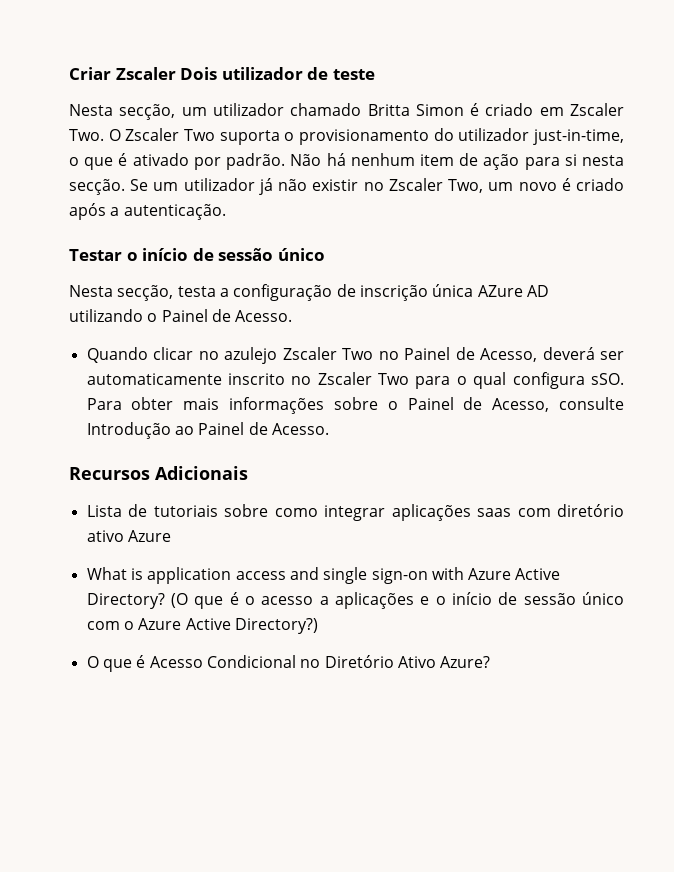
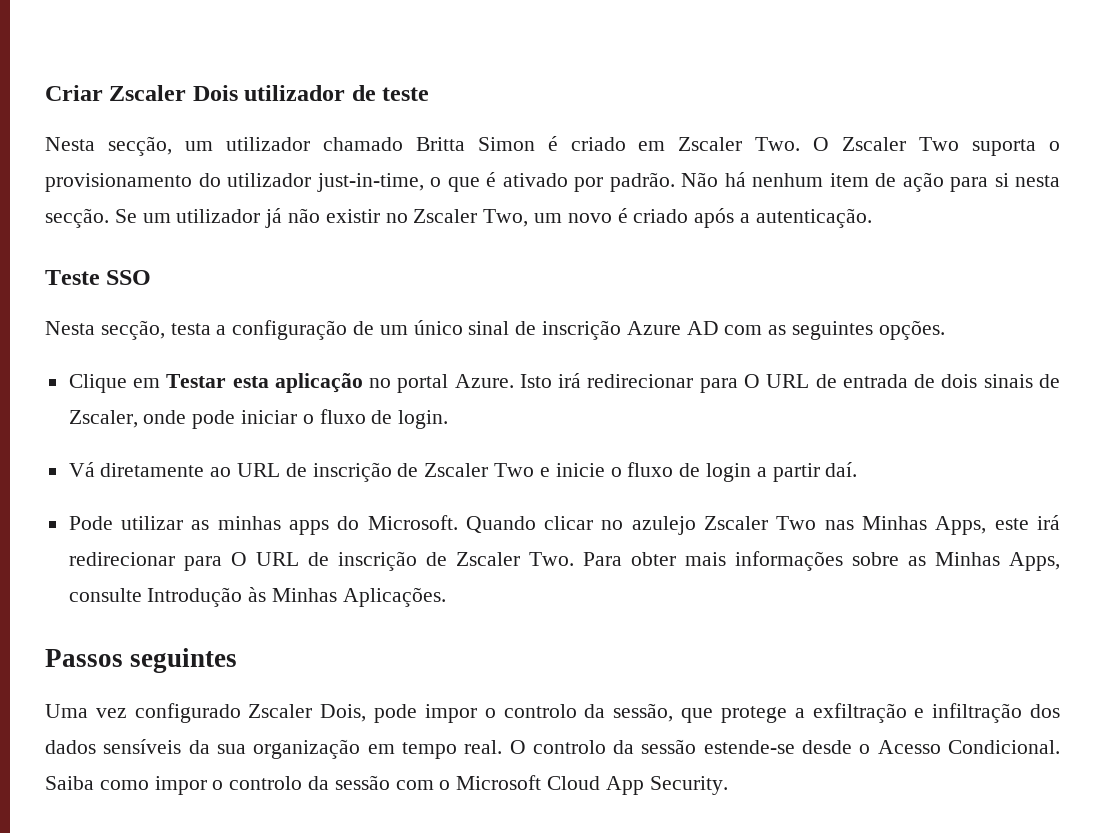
- Testar o início de sessão único
+ Teste SSO
- Nesta secção, testa a configuração de inscrição única AZure AD utilizando o Painel de Acesso.
- Quando clicar no azulejo Zscaler Two no Painel de Acesso, deverá ser automaticamente inscrito no Zscaler Two para o qual configura sSO. Para obter mais informações sobre o Painel de Acesso, consulte Introdução ao Painel de Acesso.
- Recursos Adicionais
- Lista de tutoriais sobre como integrar aplicações saas com diretório ativo Azure
- What is application access and single sign-on with Azure Active Directory? (O que é o acesso a aplicações e o início de sessão único com o Azure Active Directory?)
- O que é Acesso Condicional no Diretório Ativo Azure?
+ Nesta secção, testa a configuração de um único sinal de inscrição Azure AD com as seguintes opções.
+ Clique em Testar esta aplicação no portal Azure. Isto irá redirecionar para O URL de entrada de dois sinais de Zscaler, onde pode iniciar o fluxo de login.
+ Vá diretamente ao URL de inscrição de Zscaler Two e inicie o fluxo de login a partir daí.
+ Pode utilizar as minhas apps do Microsoft. Quando clicar no azulejo Zscaler Two nas Minhas Apps, este irá redirecionar para O URL de inscrição de Zscaler Two. Para obter mais informações sobre as Minhas Apps, consulte Introdução às Minhas Aplicações.
+ Passos seguintes
+ Uma vez configurado Zscaler Dois, pode impor o controlo da sessão, que protege a exfiltração e infiltração dos dados sensíveis da sua organização em tempo real. O controlo da sessão estende-se desde o Acesso Condicional. Saiba como impor o controlo da sessão com o Microsoft Cloud App Security.

